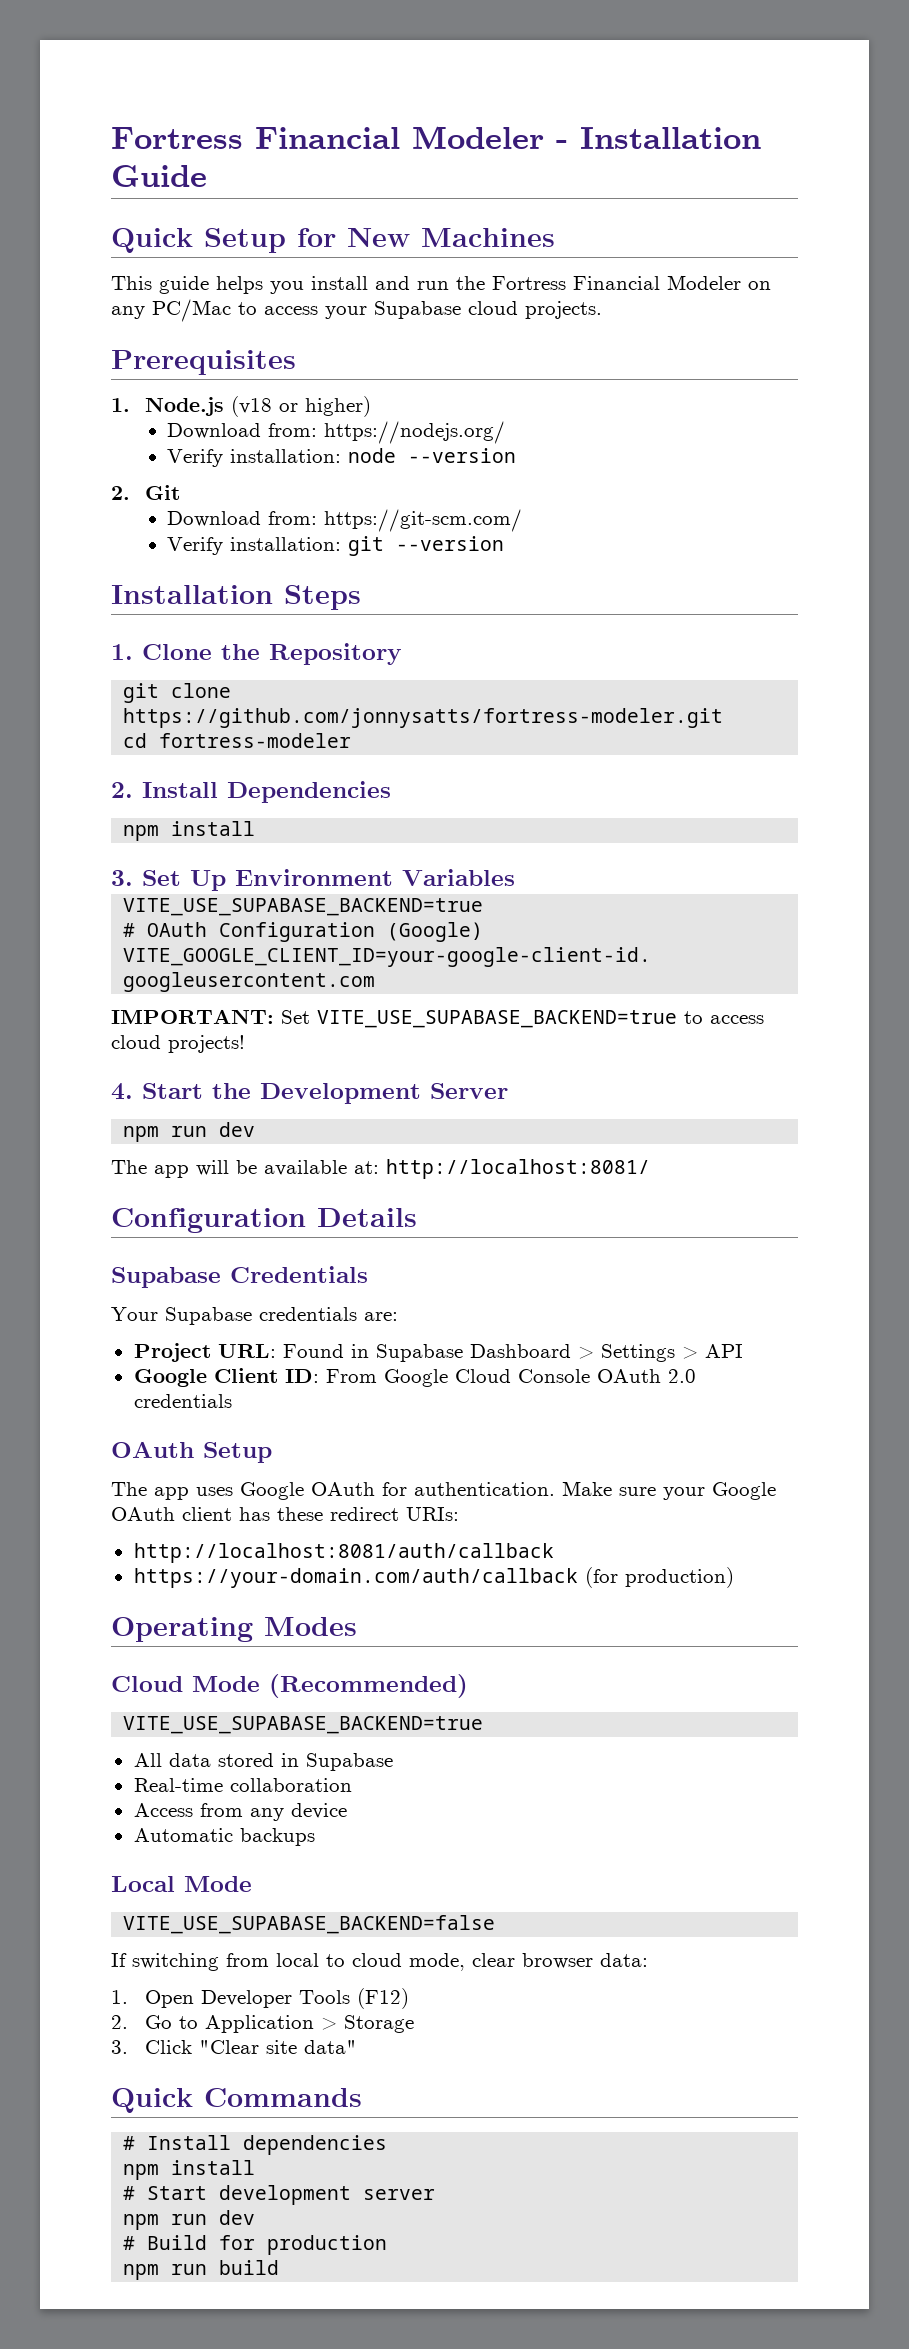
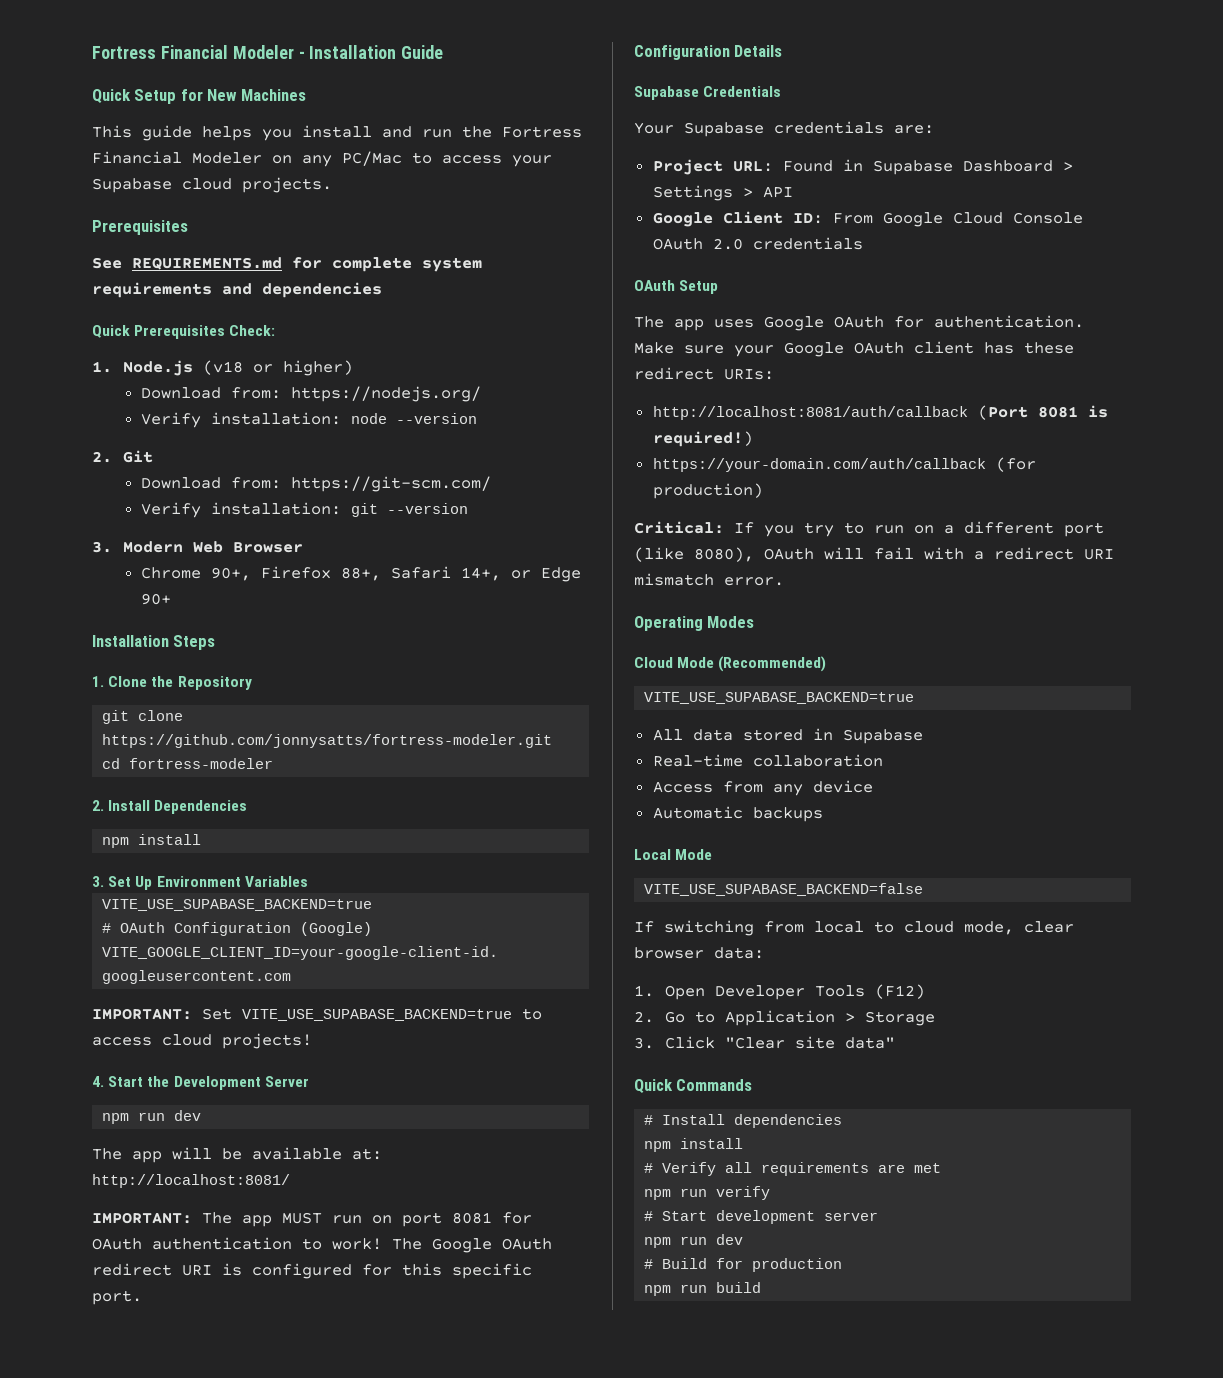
+ See REQUIREMENTS.md for complete system requirements and dependencies
+ Quick Prerequisites Check:
+ 3. Modern Web Browser
+ Chrome 90+, Firefox 88+, Safari 14+, or Edge 90+
+ IMPORTANT: The app MUST run on port 8081 for OAuth authentication to work! The Google OAuth redirect URI is configured for this specific port.
- http://localhost:8081/auth/callback
+ http://localhost:8081/auth/callback (Port 8081 is required!)
+ Critical: If you try to run on a different port (like 8080), OAuth will fail with a redirect URI mismatch error.
+ # Verify all requirements are met
+ npm run verify

